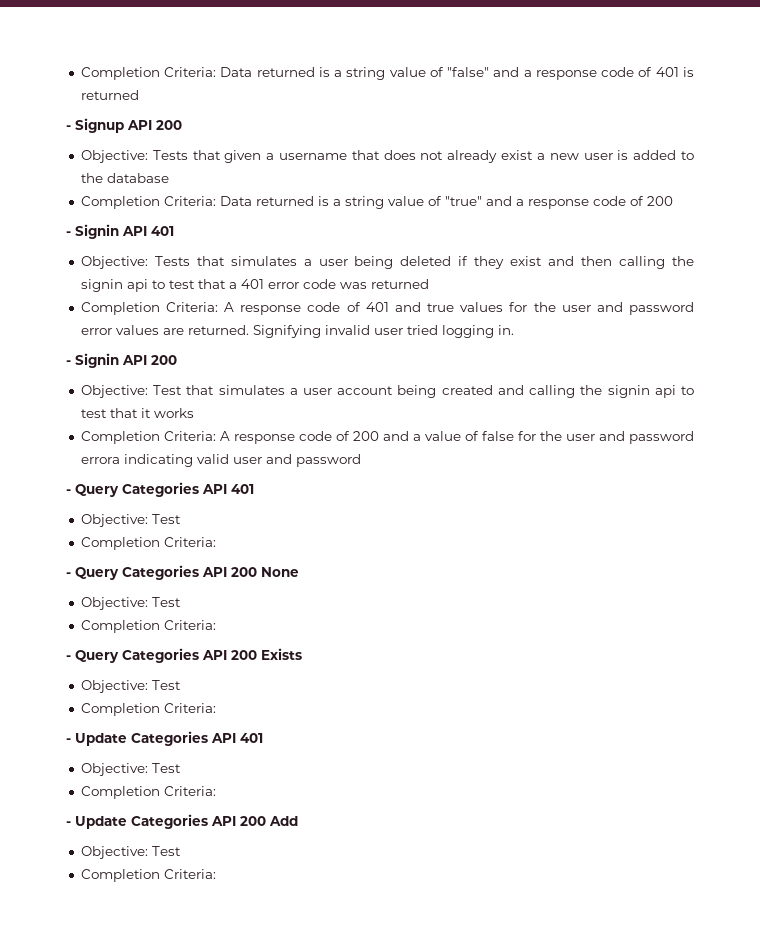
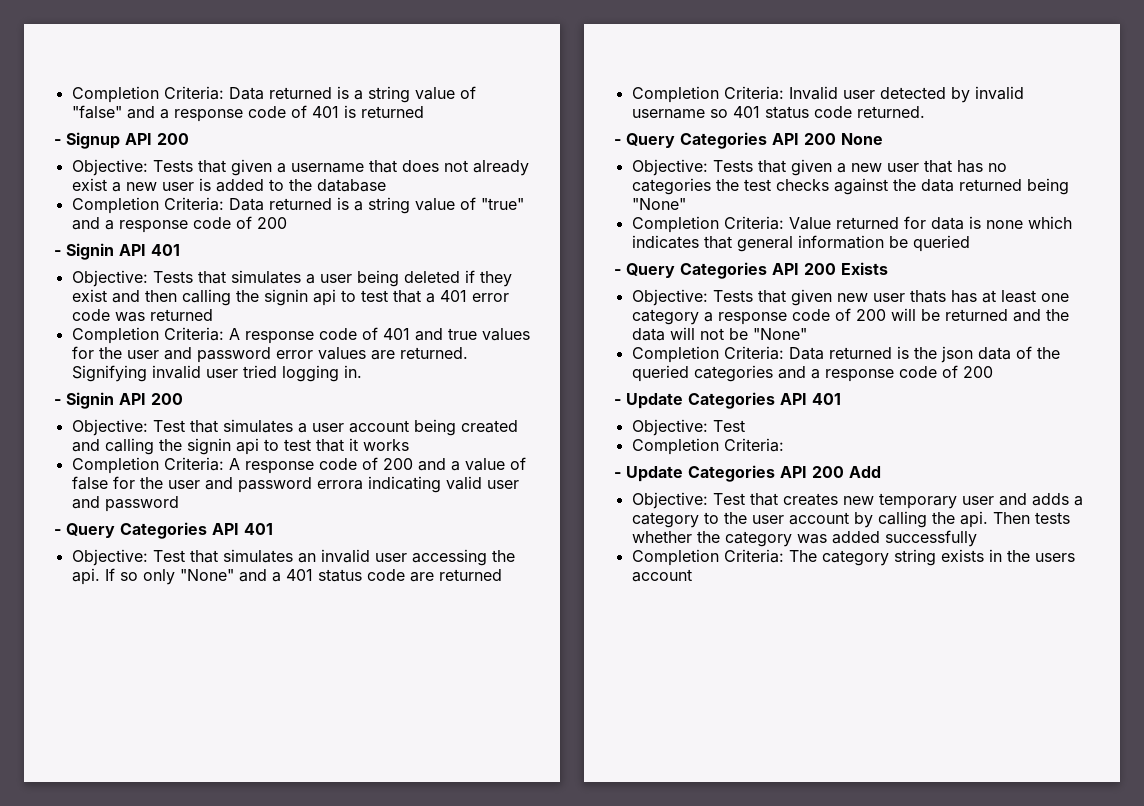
  - Query Categories API 401
- Objective: Test
- Completion Criteria:
+ Objective: Test that simulates an invalid user accessing the api. If so only "None" and a 401 status code are returned
+ Completion Criteria: Invalid user detected by invalid username so 401 status code returned.
  - Query Categories API 200 None
- Objective: Test
- Completion Criteria:
+ Objective: Tests that given a new user that has no categories the test checks against the data returned being "None"
+ Completion Criteria: Value returned for data is none which indicates that general information be queried
  - Query Categories API 200 Exists
- Objective: Test
- Completion Criteria:
+ Objective: Tests that given new user thats has at least one category a response code of 200 will be returned and the data will not be "None"
+ Completion Criteria: Data returned is the json data of the queried categories and a response code of 200
  - Update Categories API 200 Add
- Objective: Test
- Completion Criteria:
+ Objective: Test that creates new temporary user and adds a category to the user account by calling the api. Then tests whether the category was added successfully
+ Completion Criteria: The category string exists in the users account

